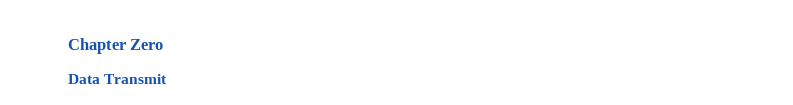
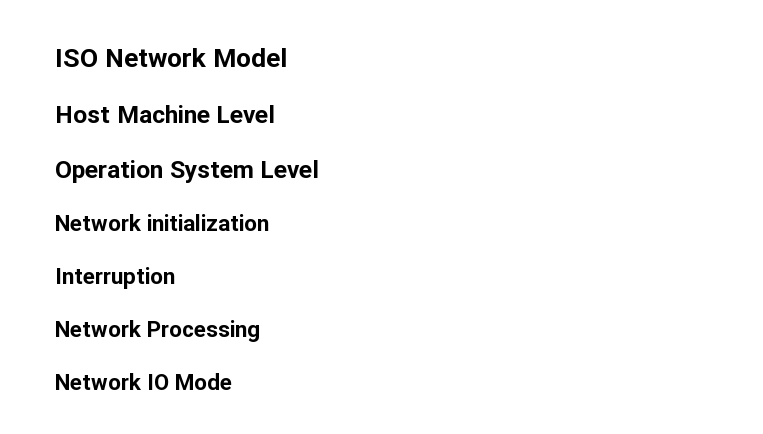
- Chapter Zero
- Data Transmit
+ ISO Network Model
+ Host Machine Level
+ Operation System Level
+ Network initialization
+ Interruption
+ Network Processing
+ Network IO Mode

